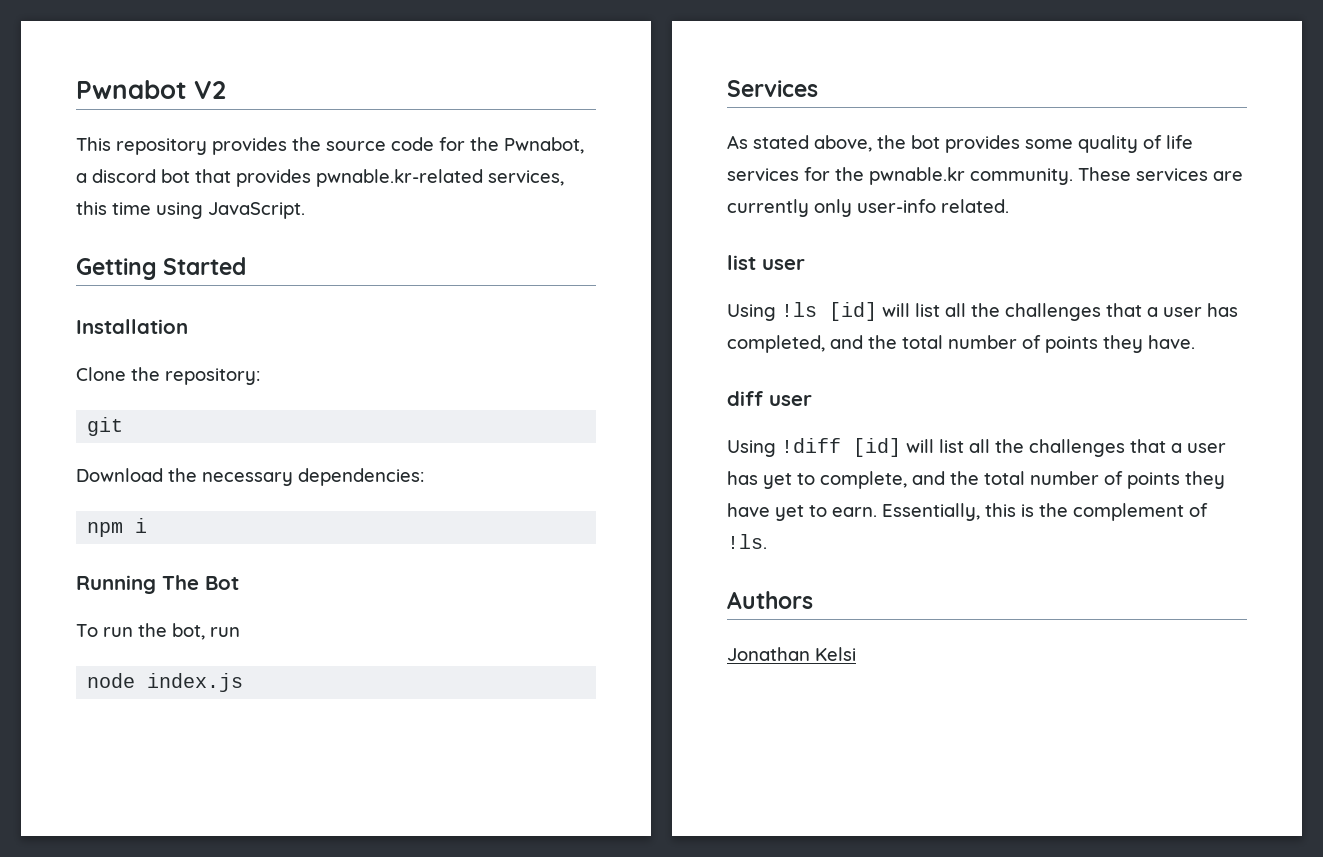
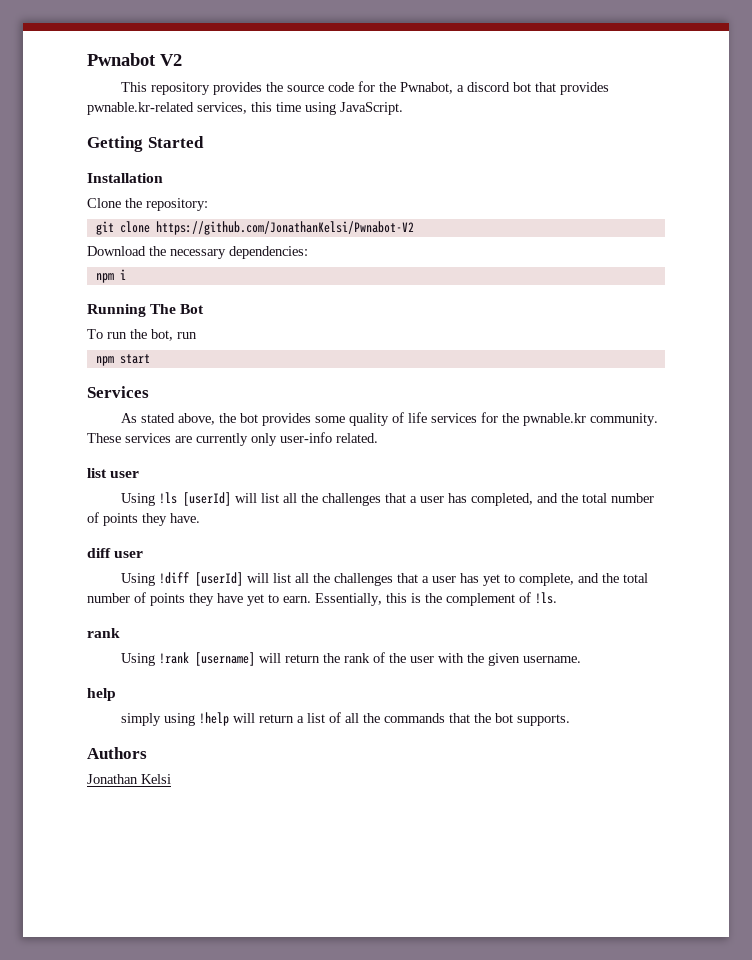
- git
+ git clone https://github.com/JonathanKelsi/Pwnabot-V2
- node index.js
+ npm start
- Using !ls [id] will list all the challenges that a user has completed, and the total number of points they have.
+ Using !ls [userId] will list all the challenges that a user has completed, and the total number of points they have.
- Using !diff [id] will list all the challenges that a user has yet to complete, and the total number of points they have yet to earn.
+ Using !diff [userId] will list all the challenges that a user has yet to complete, and the total number of points they have yet to earn.
  Essentially, this is the complement of !ls.
+ rank
+ Using !rank [username] will return the rank of the user with the given username.
+ help
+ simply using !help will return a list of all the commands that the bot supports.

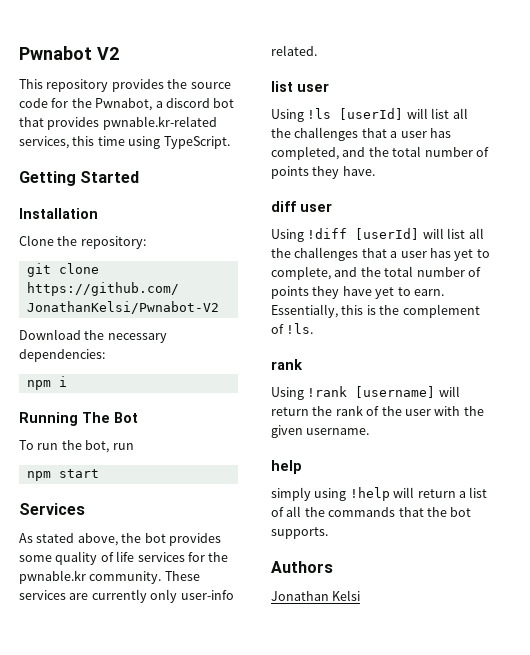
- This repository provides the source code for the Pwnabot, a discord bot that provides pwnable.kr-related services, this time using JavaScript.
+ This repository provides the source code for the Pwnabot, a discord bot that provides pwnable.kr-related services, this time using TypeScript.

